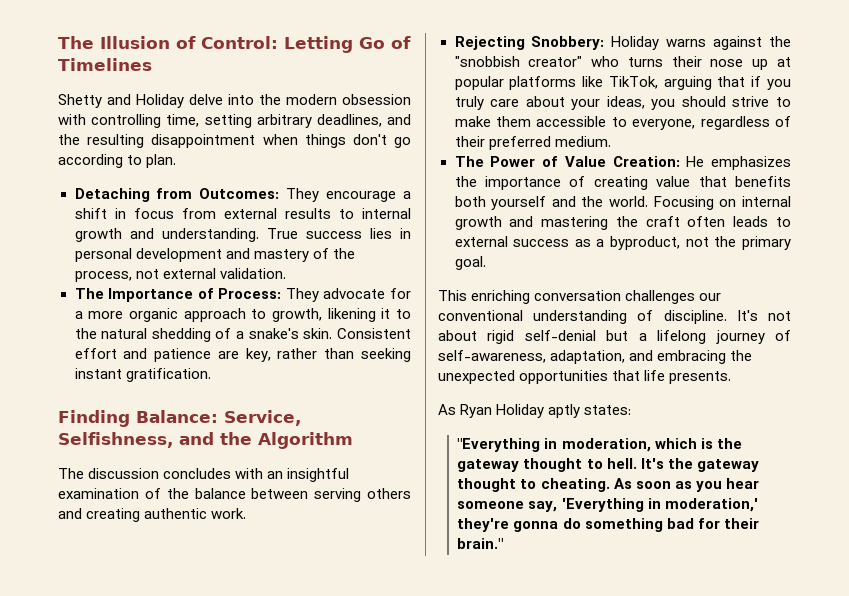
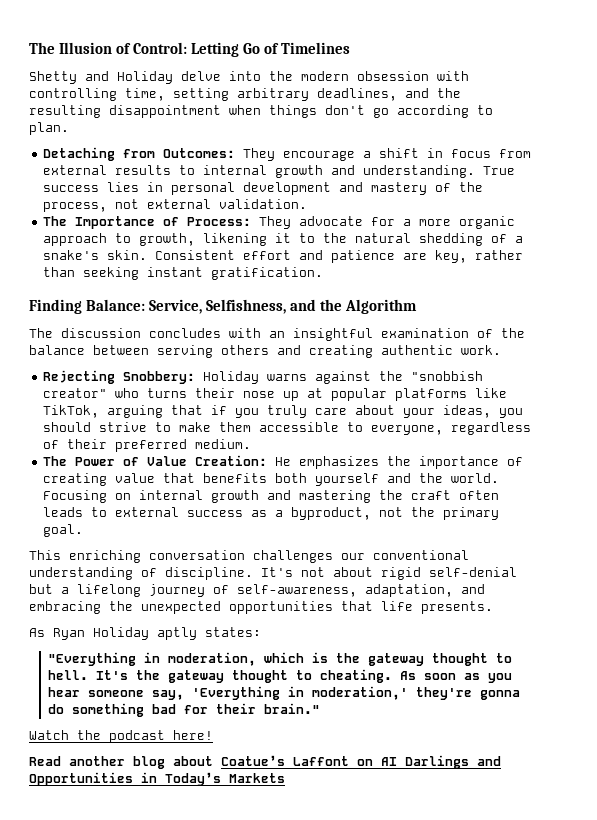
+ Watch the podcast here!
+ Read another blog about Coatue’s Laffont on AI Darlings and Opportunities in Today’s Markets

